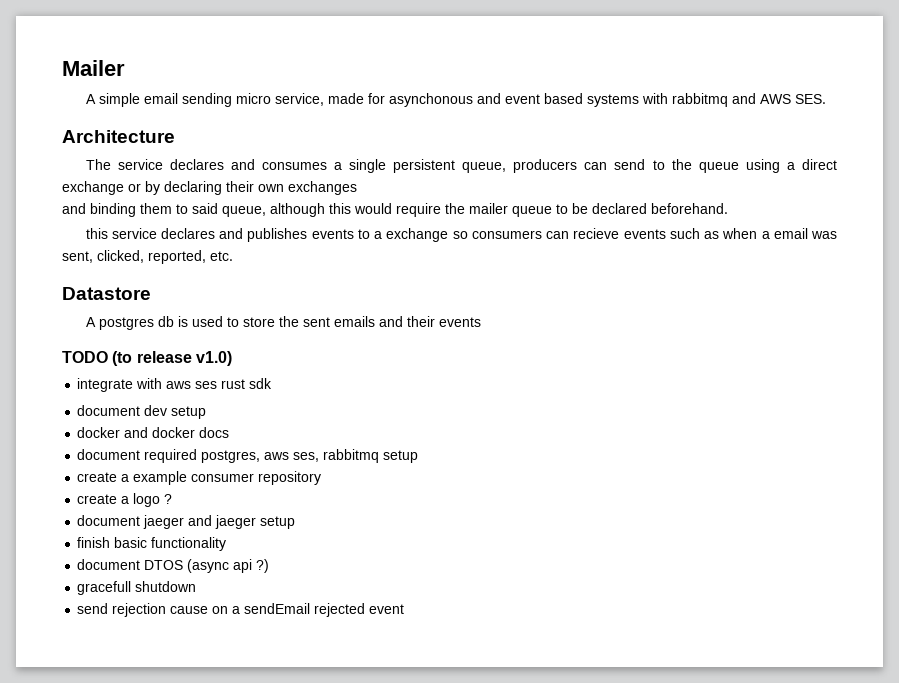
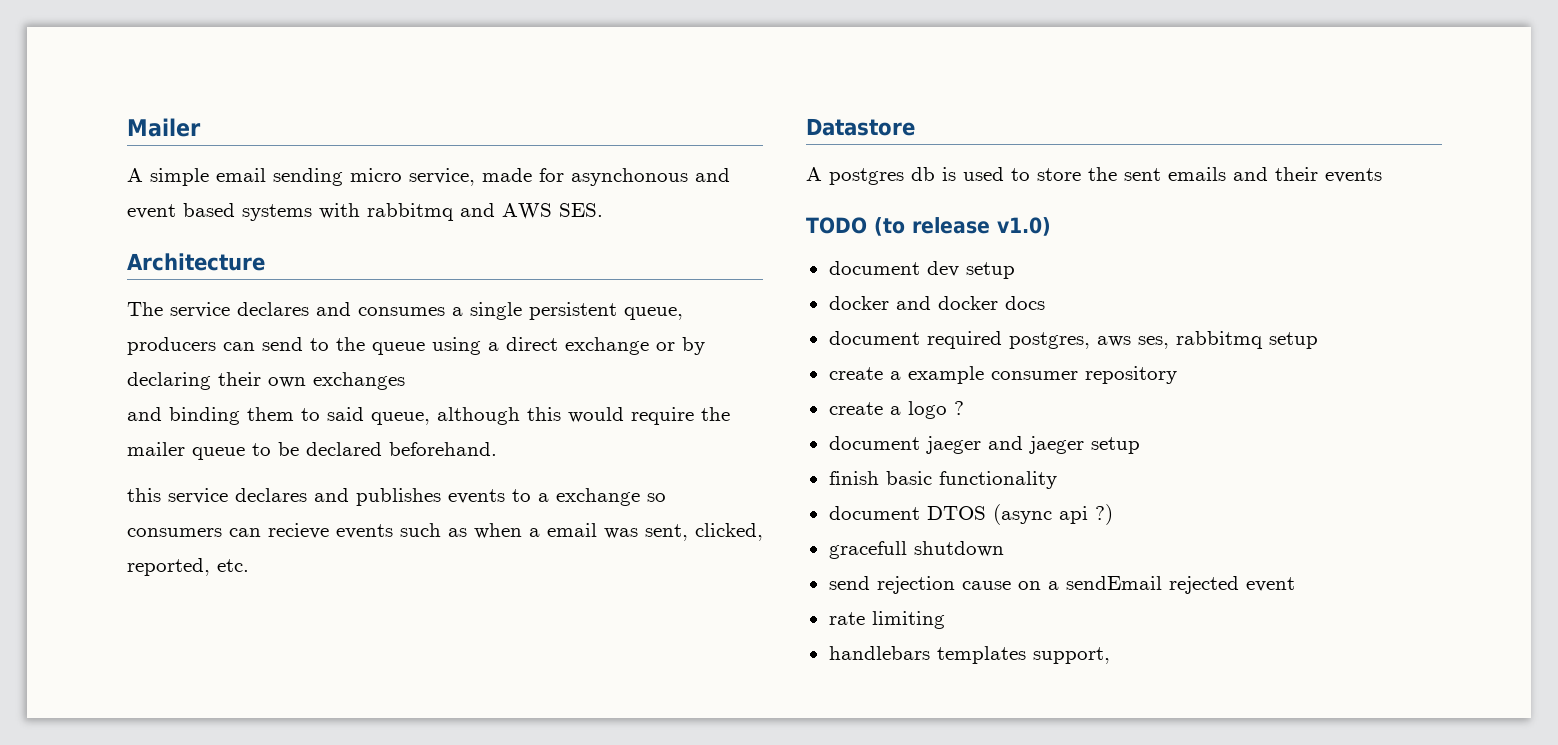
- integrate with aws ses rust sdk
+ rate limiting
+ handlebars templates support,

